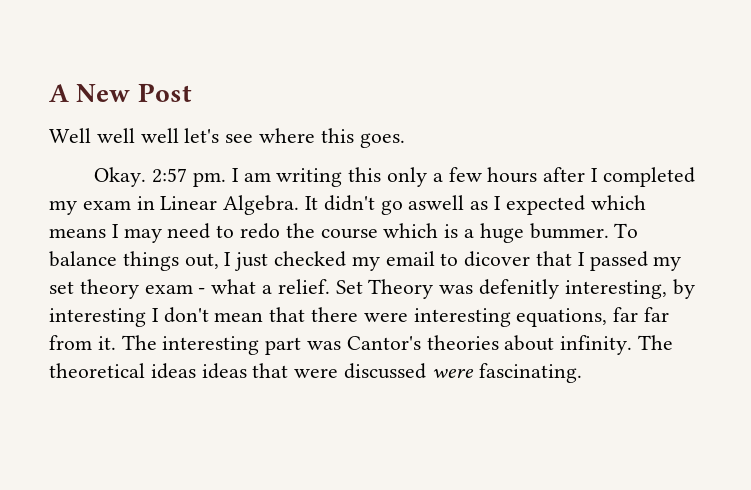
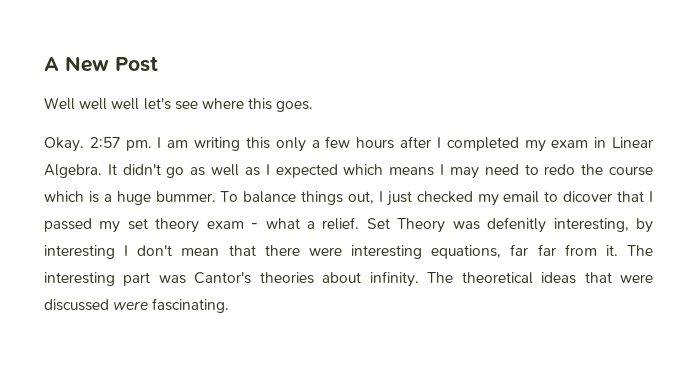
- It didn't go aswell as I expected which means I may need to redo the course which is a huge bummer.
+ It didn't go as well as I expected which means I may need to redo the course which is a huge bummer.
- The theoretical ideas ideas that were discussed were fascinating.
+ The theoretical ideas that were discussed were fascinating.

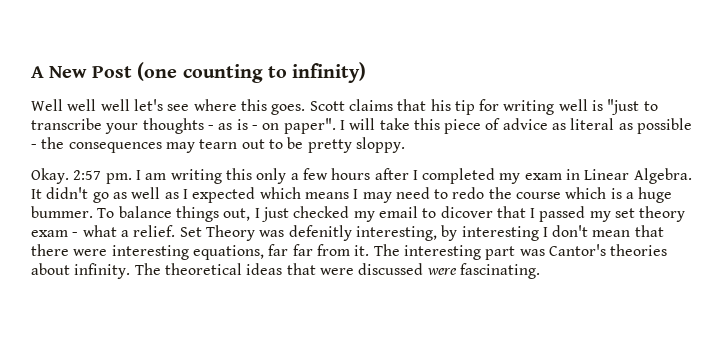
- A New Post
+ A New Post (one counting to infinity)
+ Scott claims that his tip for writing well is "just to transcribe your thoughts - as is - on paper". I will take this piece of advice as literal as possible - the consequences may tearn out to be pretty sloppy.

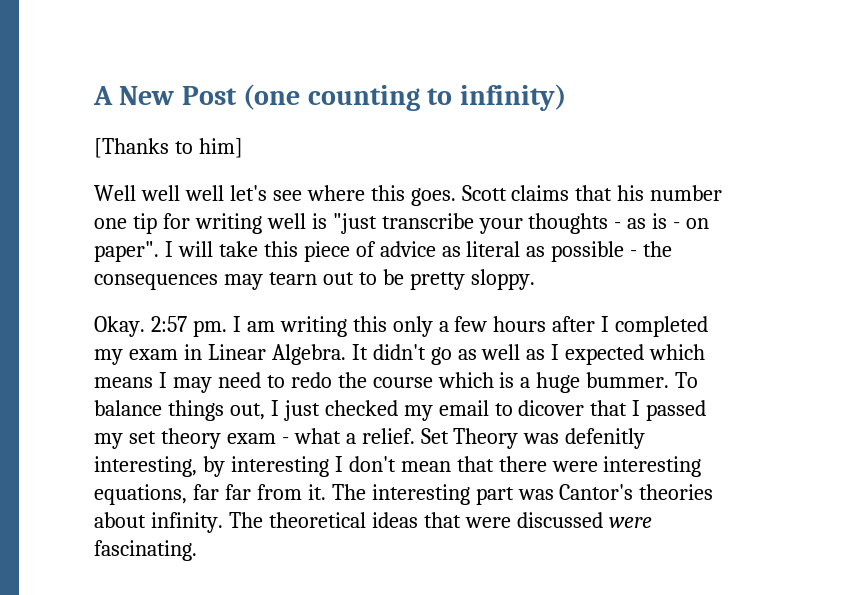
+ [Thanks to him]
- Scott claims that his tip for writing well is "just to transcribe your thoughts - as is - on paper".
+ Scott claims that his number one tip for writing well is "just transcribe your thoughts - as is - on paper".

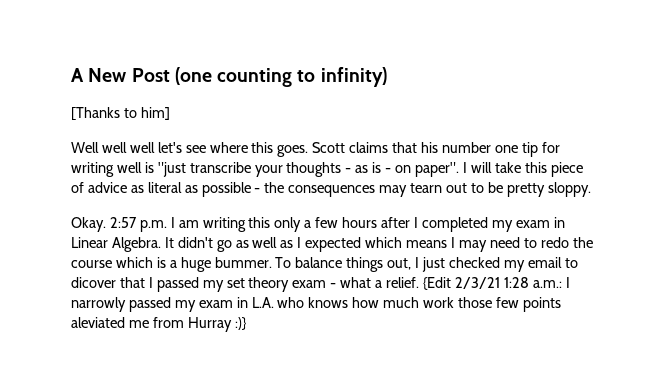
- 2:57 pm. I am writing this only a few hours after I completed my exam in Linear Algebra.
+ 2:57 p.m. I am writing this only a few hours after I completed my exam in Linear Algebra.
- Set Theory was defenitly interesting, by interesting I don't mean that there were interesting equations, far far from it. The interesting part was Cantor's theories about infinity. The theoretical ideas that were discussed were fascinating.
+ {Edit 2/3/21 1:28 a.m.: I narrowly passed my exam in L.A. who knows how much work those few points aleviated me from Hurray :)}

